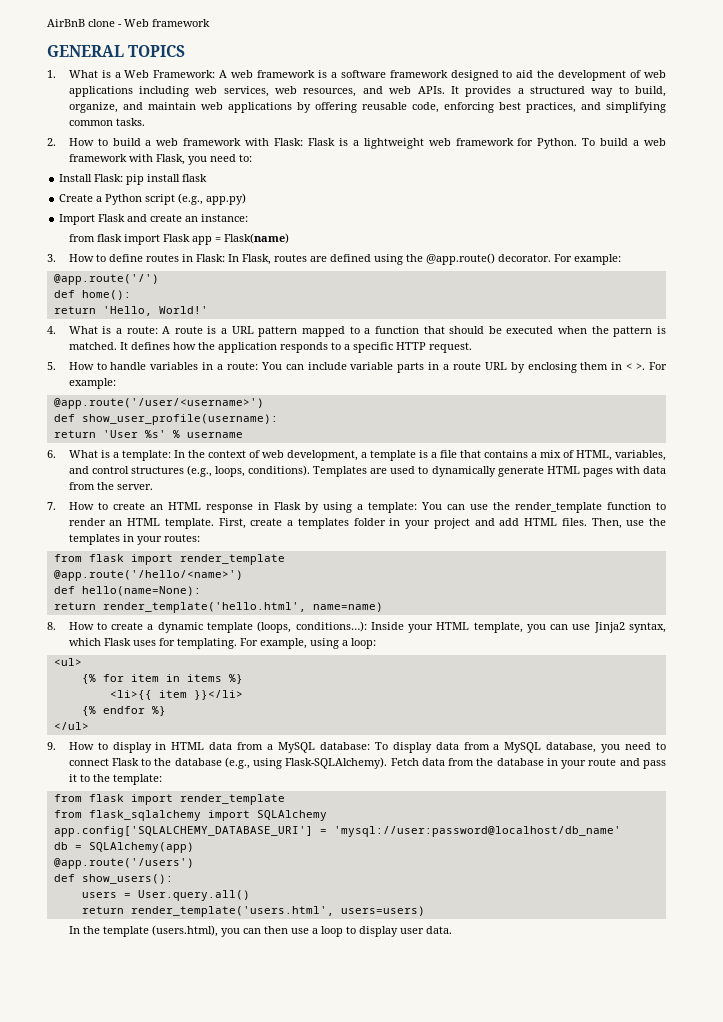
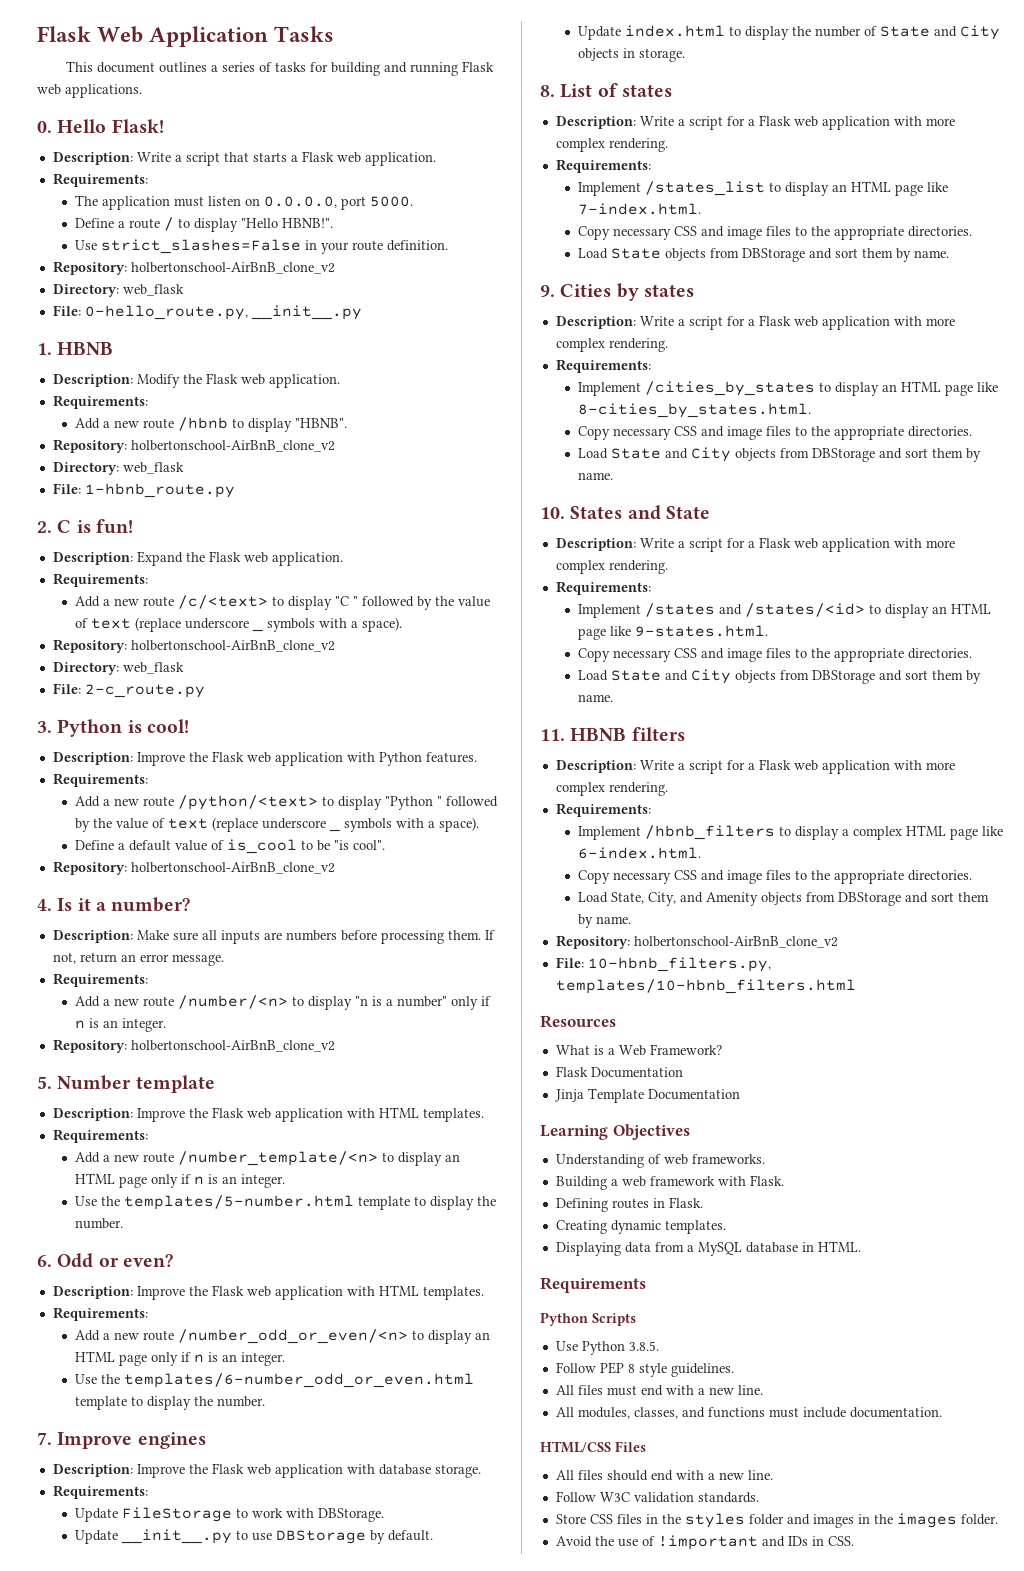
- AirBnB clone - Web framework
- GENERAL TOPICS
- 1. What is a Web Framework: A web framework is a software framework designed to aid the development of web applications including web services, web resources, and web APIs. It provides a structured way to build, organize, and maintain web applications by offering reusable code, enforcing best practices, and simplifying common tasks.
- 2. How to build a web framework with Flask: Flask is a lightweight web framework for Python. To build a web framework with Flask, you need to:
- Install Flask: pip install flask
- Create a Python script (e.g., app.py)
- Import Flask and create an instance:
- from flask import Flask app = Flask(name)
- 3. How to define routes in Flask: In Flask, routes are defined using the @app.route() decorator. For example:
- @app.route('/')
- def home():
- return 'Hello, World!'
- 4. What is a route: A route is a URL pattern mapped to a function that should be executed when the pattern is matched. It defines how the application responds to a specific HTTP request.
- 5. How to handle variables in a route: You can include variable parts in a route URL by enclosing them in < >. For example:
- @app.route('/user/<username>')
- def show_user_profile(username):
- return 'User %s' % username
- 6. What is a template: In the context of web development, a template is a file that contains a mix of HTML, variables, and control structures (e.g., loops, conditions). Templates are used to dynamically generate HTML pages with data from the server.
- 7. How to create an HTML response in Flask by using a template: You can use the render_template function to render an HTML template. First, create a templates folder in your project and add HTML files. Then, use the templates in your routes:
- from flask import render_template
- @app.route('/hello/<name>')
- def hello(name=None):
- return render_template('hello.html', name=name)
- 8. How to create a dynamic template (loops, conditions…): Inside your HTML template, you can use Jinja2 syntax, which Flask uses for templating. For example, using a loop:
- <ul>
- {% for item in items %}
- <li>{{ item }}</li>
- {% endfor %}
- </ul>
- 9. How to display in HTML data from a MySQL database: To display data from a MySQL database, you need to connect Flask to the database (e.g., using Flask-SQLAlchemy). Fetch data from the database in your route and pass it to the template:
- from flask import render_template
- from flask_sqlalchemy import SQLAlchemy
- app.config['SQLALCHEMY_DATABASE_URI'] = 'mysql://user:password@localhost/db_name'
- db = SQLAlchemy(app)
- @app.route('/users')
- def show_users():
- users = User.query.all()
- return render_template('users.html', users=users)
- In the template (users.html), you can then use a loop to display user data.
+ Flask Web Application Tasks
+ This document outlines a series of tasks for building and running Flask web applications.
+ 0. Hello Flask!
+ Description: Write a script that starts a Flask web application.
+ Requirements:
+ The application must listen on 0.0.0.0, port 5000.
+ Define a route / to display "Hello HBNB!".
+ Use strict_slashes=False in your route definition.
+ Repository: holbertonschool-AirBnB_clone_v2
+ Directory: web_flask
+ File: 0-hello_route.py, __init__.py
+ 1. HBNB
+ Description: Modify the Flask web application.
+ Requirements:
+ Add a new route /hbnb to display "HBNB".
+ Repository: holbertonschool-AirBnB_clone_v2
+ Directory: web_flask
+ File: 1-hbnb_route.py
+ 2. C is fun!
+ Description: Expand the Flask web application.
+ Requirements:
+ Add a new route /c/<text> to display "C " followed by the value of text (replace underscore _ symbols with a space).
+ Repository: holbertonschool-AirBnB_clone_v2
+ Directory: web_flask
+ File: 2-c_route.py
+ 3. Python is cool!
+ Description: Improve the Flask web application with Python features.
+ Requirements:
+ Add a new route /python/<text> to display "Python " followed by the value of text (replace underscore _ symbols with a space).
+ Define a default value of is_cool to be "is cool".
+ Repository: holbertonschool-AirBnB_clone_v2
+ 4. Is it a number?
+ Description: Make sure all inputs are numbers before processing them. If not, return an error message.
+ Requirements:
+ Add a new route /number/<n> to display "n is a number" only if n is an integer.
+ Repository: holbertonschool-AirBnB_clone_v2
+ 5. Number template
+ Description: Improve the Flask web application with HTML templates.
+ Requirements:
+ Add a new route /number_template/<n> to display an HTML page only if n is an integer.
+ Use the templates/5-number.html template to display the number.
+ 6. Odd or even?
+ Description: Improve the Flask web application with HTML templates.
+ Requirements:
+ Add a new route /number_odd_or_even/<n> to display an HTML page only if n is an integer.
+ Use the templates/6-number_odd_or_even.html template to display the number.
+ 7. Improve engines
+ Description: Improve the Flask web application with database storage.
+ Requirements:
+ Update FileStorage to work with DBStorage.
+ Update __init__.py to use DBStorage by default.
+ Update index.html to display the number of State and City objects in storage.
+ 8. List of states
+ Description: Write a script for a Flask web application with more complex rendering.
+ Requirements:
+ Implement /states_list to display an HTML page like 7-index.html.
+ Copy necessary CSS and image files to the appropriate directories.
+ Load State objects from DBStorage and sort them by name.
+ 9. Cities by states
+ Description: Write a script for a Flask web application with more complex rendering.
+ Requirements:
+ Implement /cities_by_states to display an HTML page like 8-cities_by_states.html.
+ Copy necessary CSS and image files to the appropriate directories.
+ Load State and City objects from DBStorage and sort them by name.
+ 10. States and State
+ Description: Write a script for a Flask web application with more complex rendering.
+ Requirements:
+ Implement /states and /states/<id> to display an HTML page like 9-states.html.
+ Copy necessary CSS and image files to the appropriate directories.
+ Load State and City objects from DBStorage and sort them by name.
+ 11. HBNB filters
+ Description: Write a script for a Flask web application with more complex rendering.
+ Requirements:
+ Implement /hbnb_filters to display a complex HTML page like 6-index.html.
+ Copy necessary CSS and image files to the appropriate directories.
+ Load State, City, and Amenity objects from DBStorage and sort them by name.
+ Repository: holbertonschool-AirBnB_clone_v2
+ File: 10-hbnb_filters.py, templates/10-hbnb_filters.html
+ Resources
+ What is a Web Framework?
+ Flask Documentation
+ Jinja Template Documentation
+ Learning Objectives
+ Understanding of web frameworks.
+ Building a web framework with Flask.
+ Defining routes in Flask.
+ Creating dynamic templates.
+ Displaying data from a MySQL database in HTML.
+ Requirements
+ Python Scripts
+ Use Python 3.8.5.
+ Follow PEP 8 style guidelines.
+ All files must end with a new line.
+ All modules, classes, and functions must include documentation.
+ HTML/CSS Files
+ All files should end with a new line.
+ Follow W3C validation standards.
+ Store CSS files in the styles folder and images in the images folder.
+ Avoid the use of !important and IDs in CSS.

